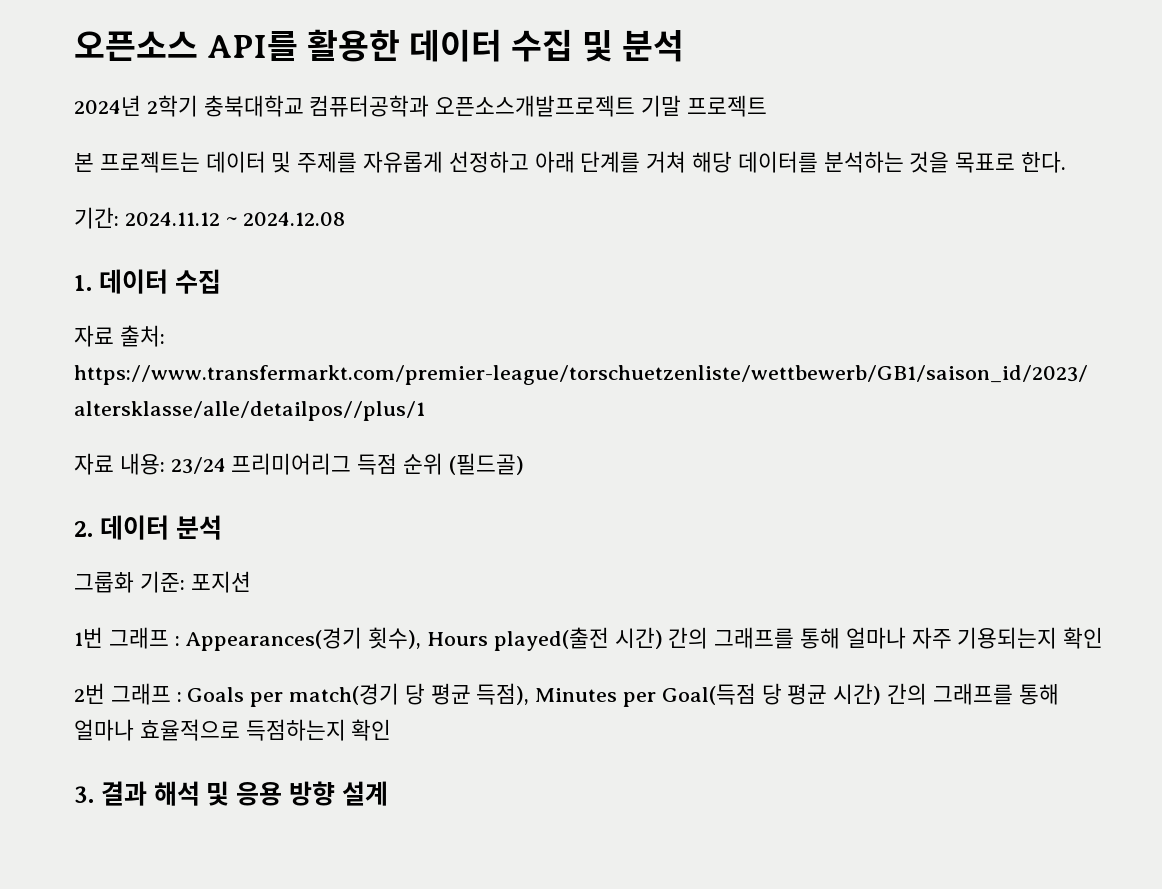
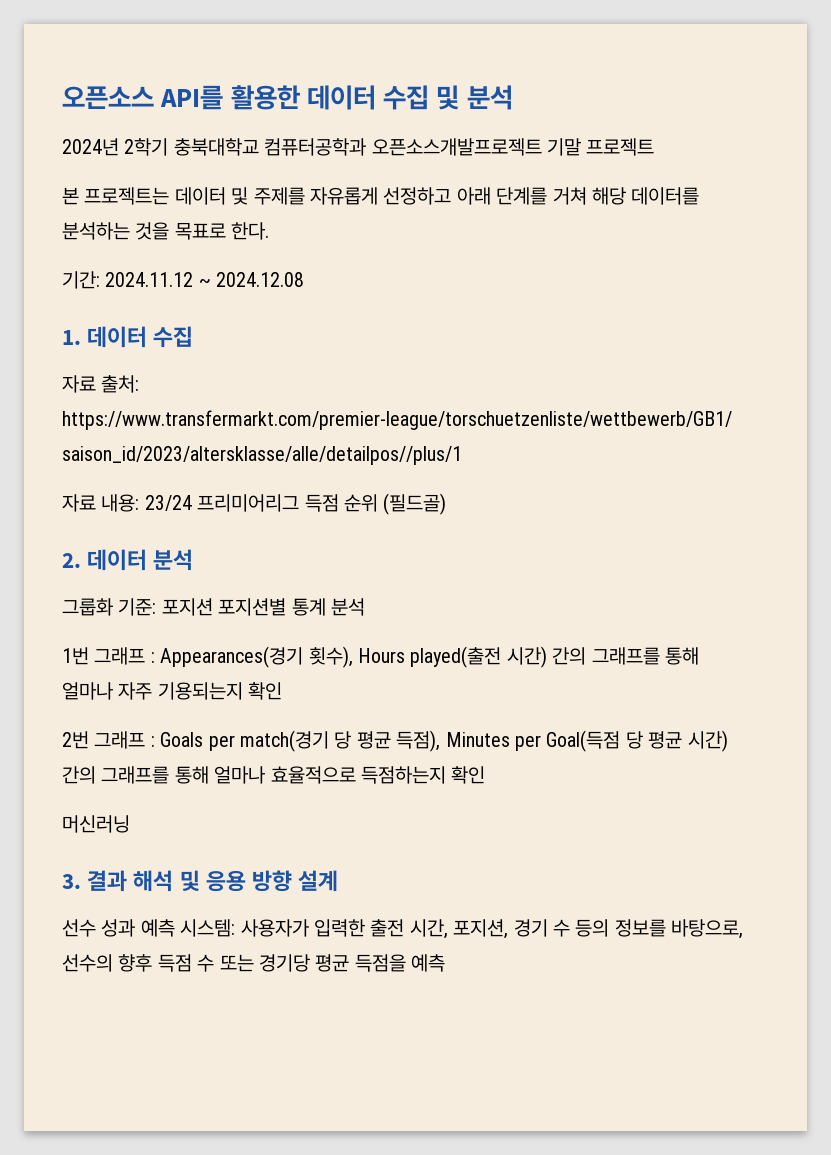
- 그룹화 기준: 포지션
+ 그룹화 기준: 포지션 포지션별 통계 분석
+ 머신러닝
+ 선수 성과 예측 시스템: 사용자가 입력한 출전 시간, 포지션, 경기 수 등의 정보를 바탕으로, 선수의 향후 득점 수 또는 경기당 평균 득점을 예측

